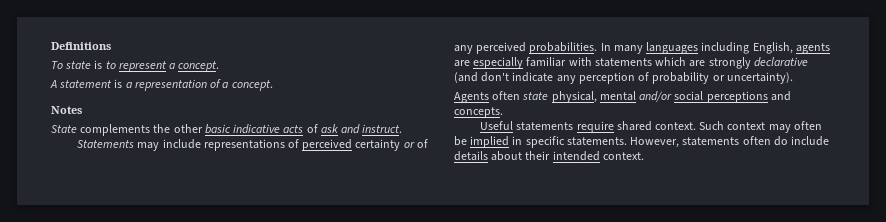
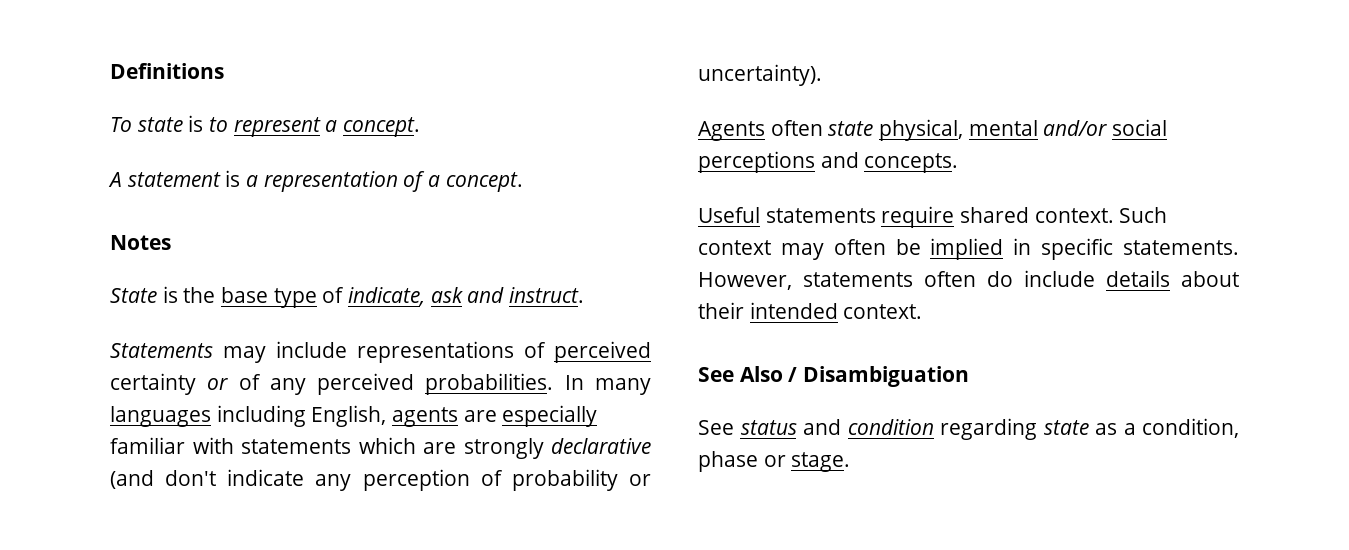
- State complements the other basic indicative acts of ask and instruct.
+ State is the base type of indicate, ask and instruct.
+ See Also / Disambiguation
+ See status and condition regarding state as a condition, phase or stage.

